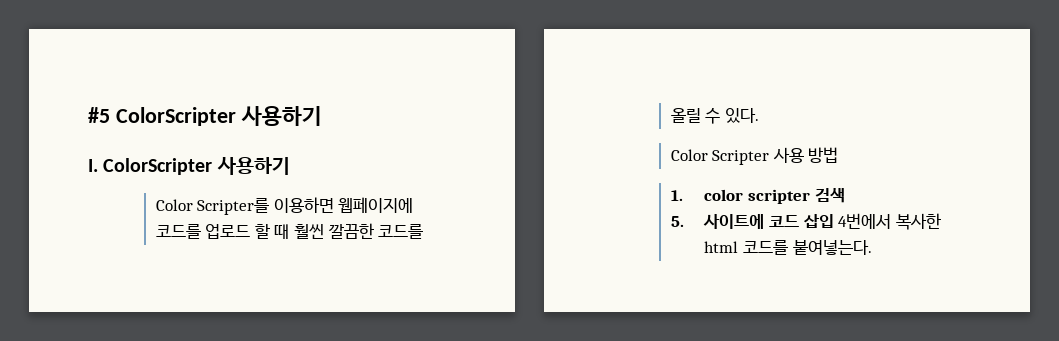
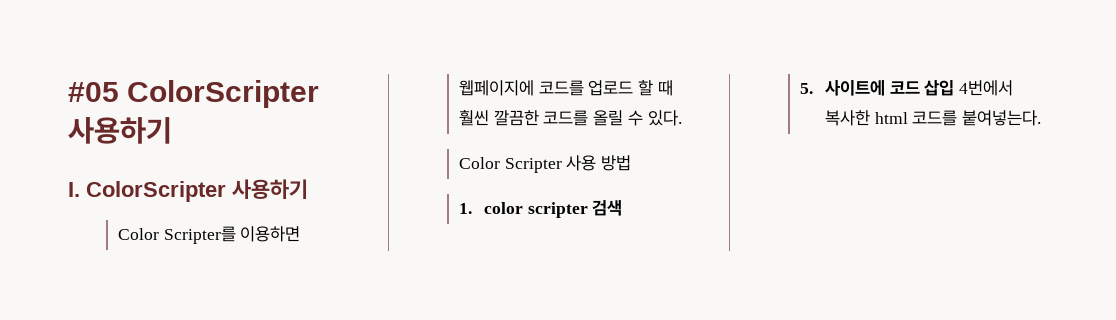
- #5 ColorScripter 사용하기
+ #05 ColorScripter 사용하기

